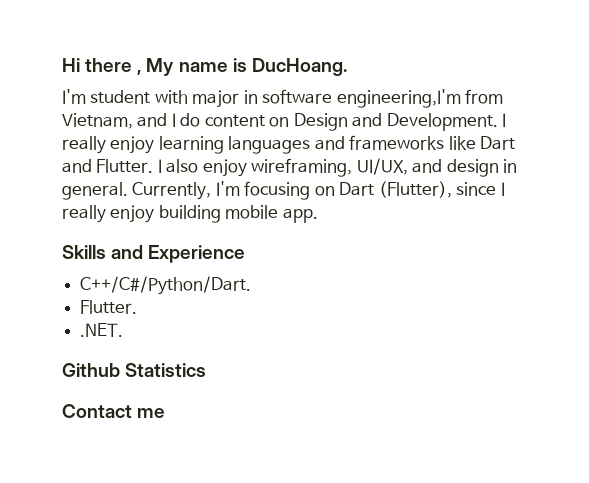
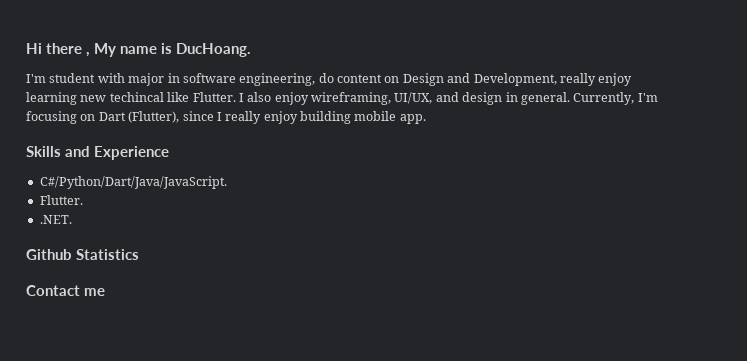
- I'm student with major in software engineering,I'm from Vietnam, and I do content on Design and Development. I really enjoy learning languages and frameworks like Dart and Flutter.
+ I'm student with major in software engineering, do content on Design and Development, really enjoy learning new techincal like Flutter.
- C++/C#/Python/Dart.
+ C#/Python/Dart/Java/JavaScript.

